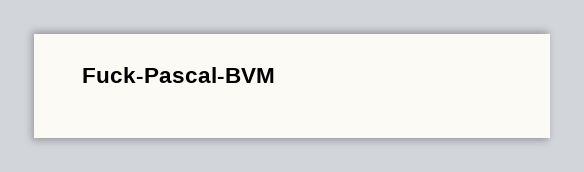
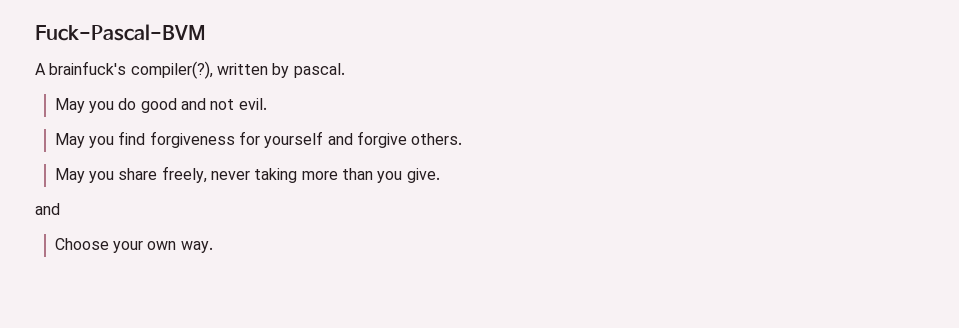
+ A brainfuck's compiler(?), written by pascal.
+ May you do good and not evil.
+ May you find forgiveness for yourself and forgive others.
+ May you share freely, never taking more than you give.
+ and
+ Choose your own way.

